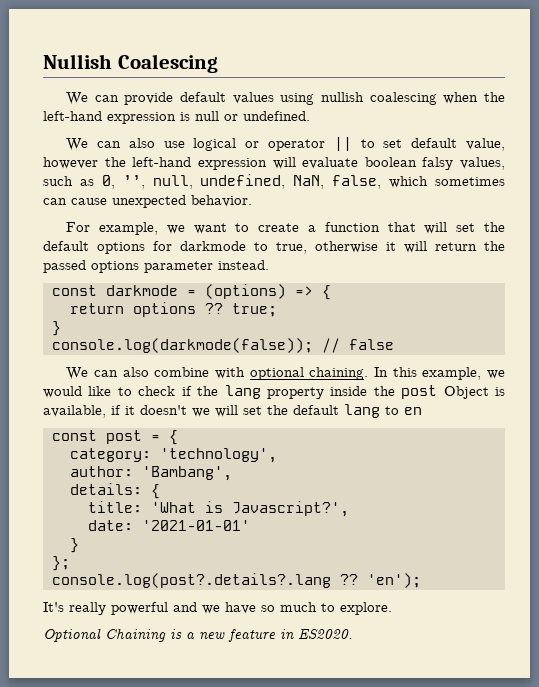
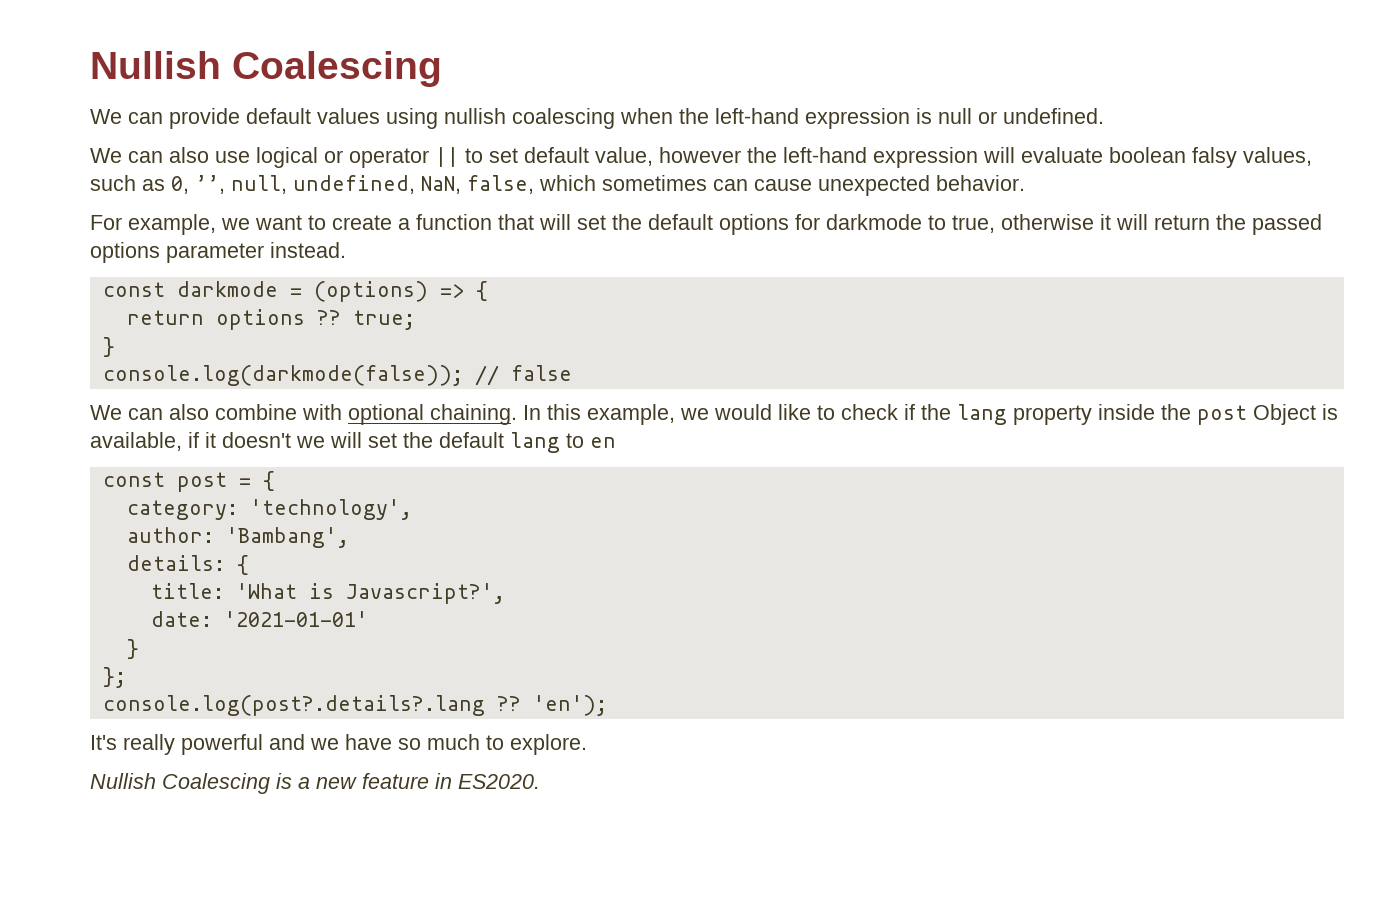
- Optional Chaining is a new feature in ES2020.
+ Nullish Coalescing is a new feature in ES2020.

